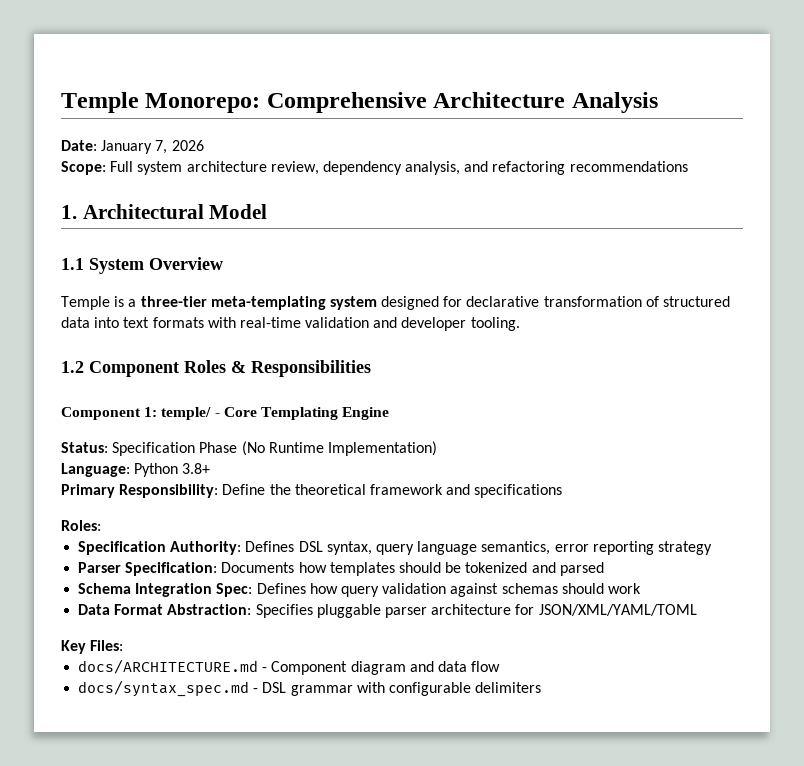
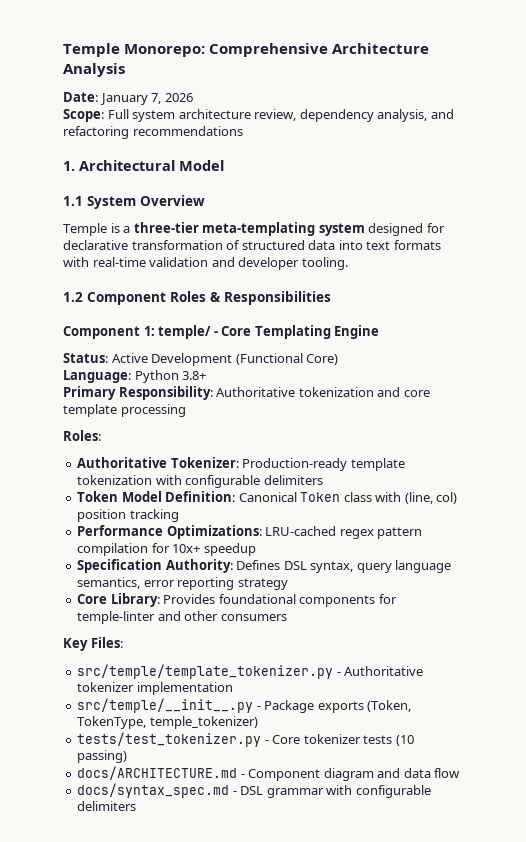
- Status: Specification Phase (No Runtime Implementation)
+ Status: Active Development (Functional Core)
- Primary Responsibility: Define the theoretical framework and specifications
+ Primary Responsibility: Authoritative tokenization and core template processing
  Roles:
+ Authoritative Tokenizer: Production-ready template tokenization with configurable delimiters
+ Token Model Definition: Canonical Token class with (line, col) position tracking
+ Performance Optimizations: LRU-cached regex pattern compilation for 10x+ speedup
- Parser Specification: Documents how templates should be tokenized and parsed
- Schema Integration Spec: Defines how query validation against schemas should work
- Data Format Abstraction: Specifies pluggable parser architecture for JSON/XML/YAML/TOML
+ Core Library: Provides foundational components for temple-linter and other consumers
  Key Files:
+ src/temple/template_tokenizer.py - Authoritative tokenizer implementation
+ src/temple/__init__.py - Package exports (Token, TokenType, temple_tokenizer)
+ tests/test_tokenizer.py - Core tokenizer tests (10 passing)

